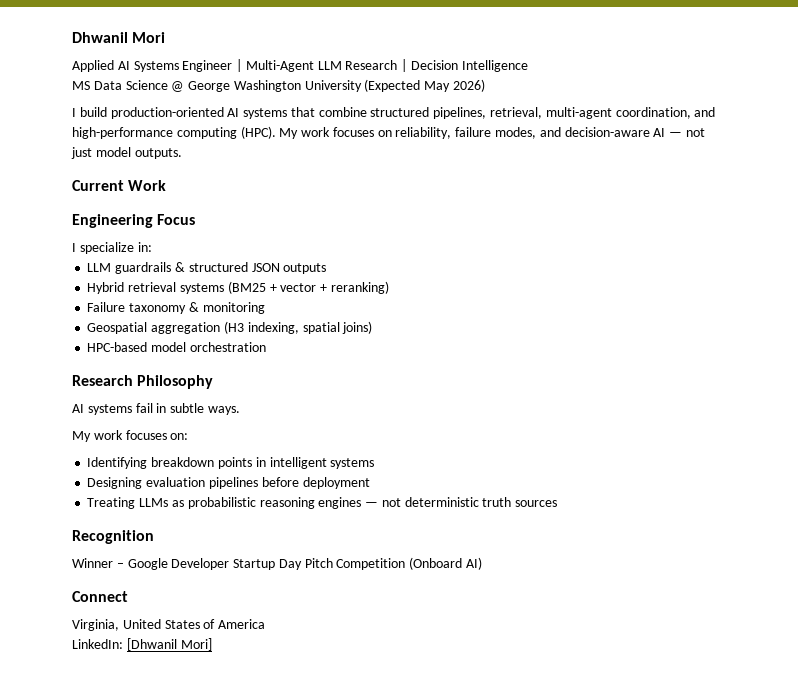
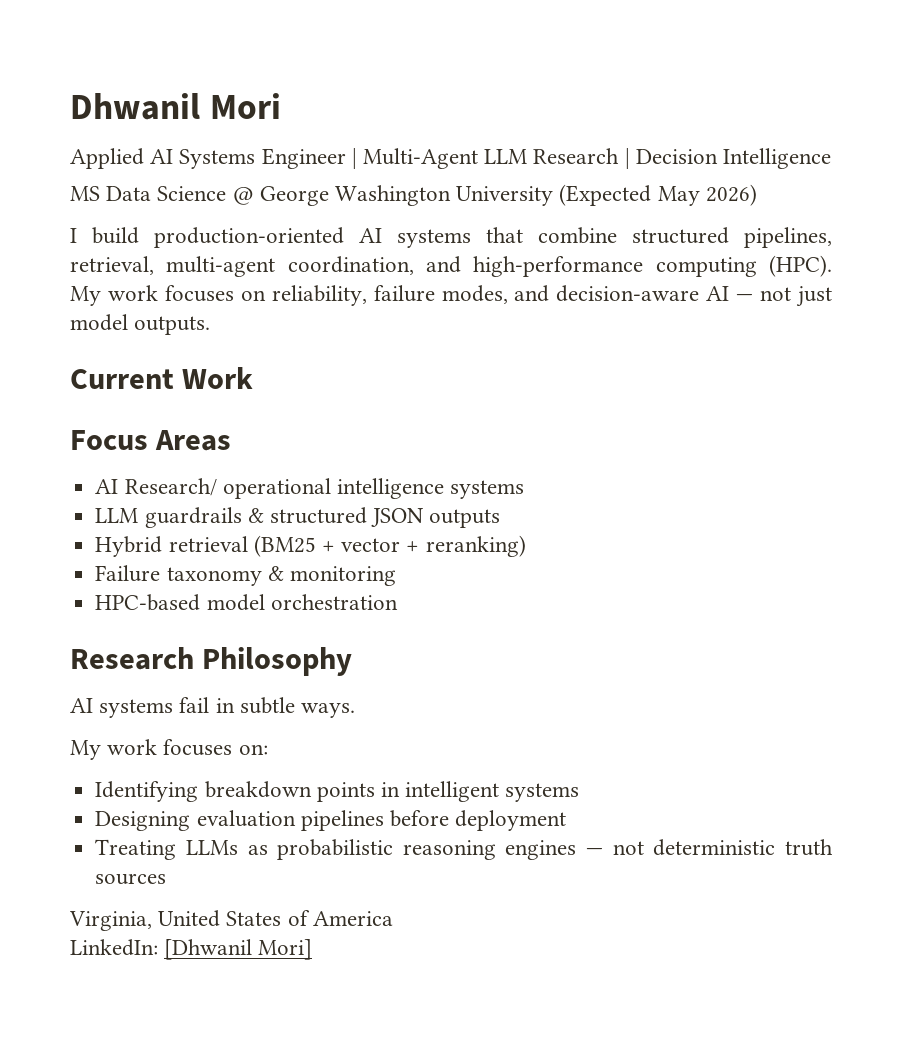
- Engineering Focus
- I specialize in:
+ Focus Areas
+ AI Research/ operational intelligence systems
- Hybrid retrieval systems (BM25 + vector + reranking)
+ Hybrid retrieval (BM25 + vector + reranking)
- Geospatial aggregation (H3 indexing, spatial joins)
- Recognition
- Winner – Google Developer Startup Day Pitch Competition (Onboard AI)
- Connect

